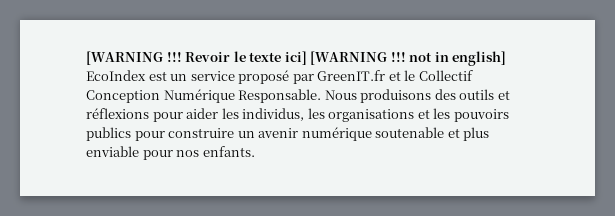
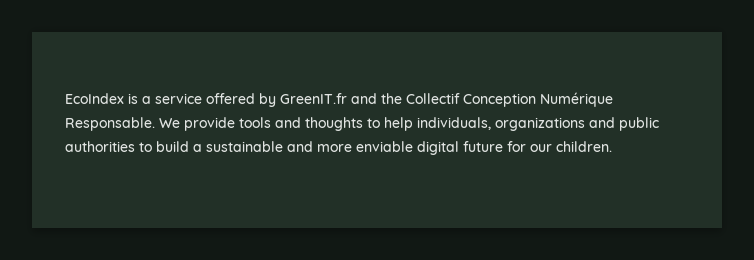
- [WARNING !!! Revoir le texte ici] [WARNING !!! not in english] EcoIndex est un service proposé par GreenIT.fr et le Collectif Conception Numérique Responsable. Nous produisons des outils et réflexions pour aider les individus, les organisations et les pouvoirs publics pour construire un avenir numérique soutenable et plus enviable pour nos enfants.
+ EcoIndex is a service offered by GreenIT.fr and the Collectif Conception Numérique Responsable. We provide tools and thoughts to help individuals, organizations and public authorities to build a sustainable and more enviable digital future for our children.

